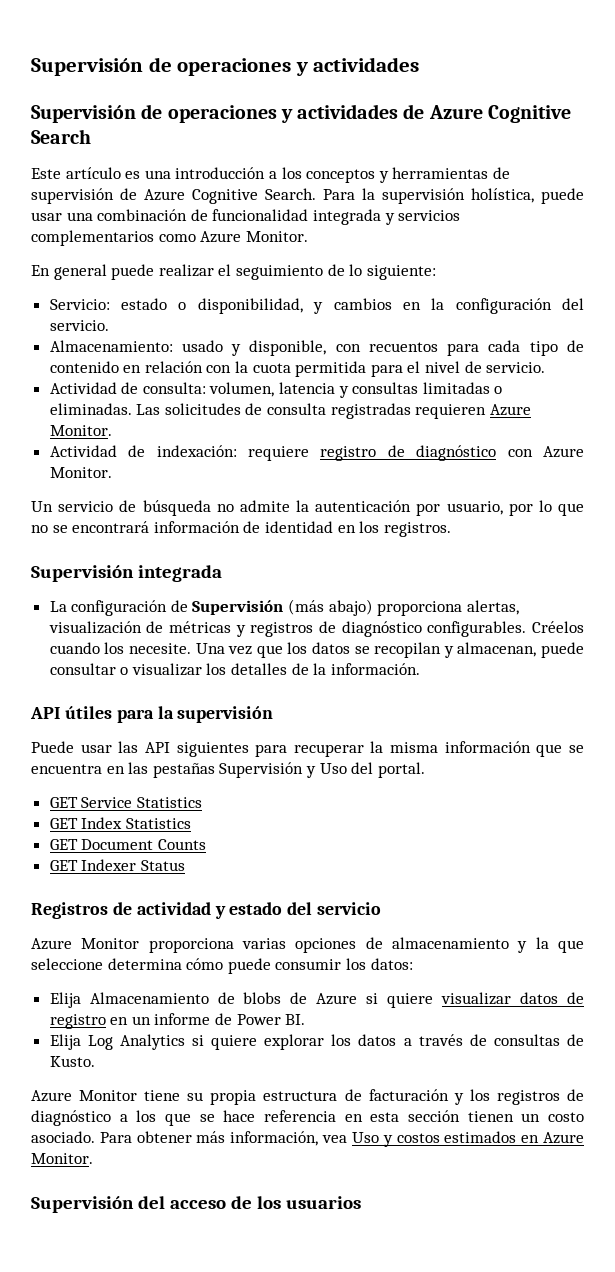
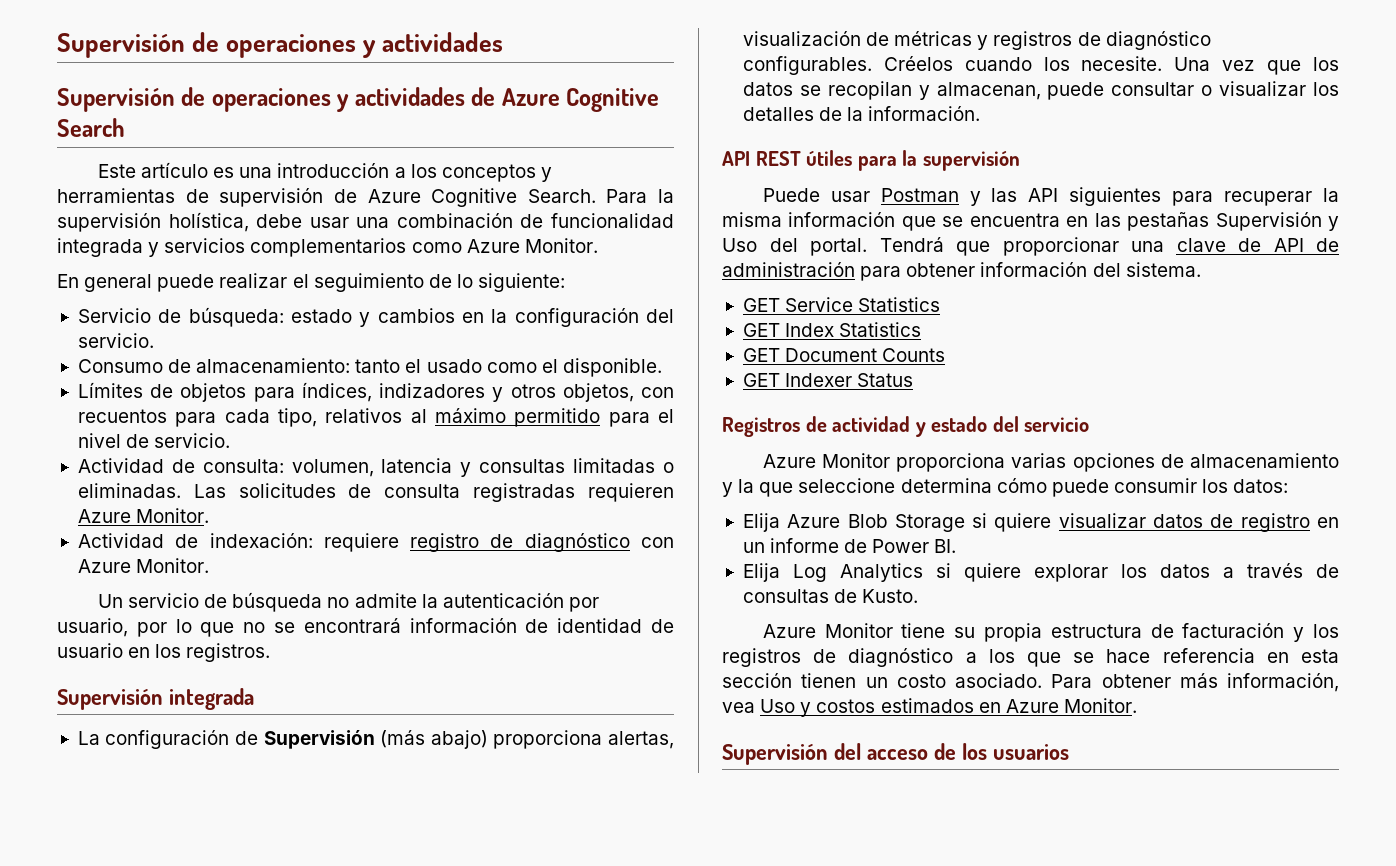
- Para la supervisión holística, puede usar una combinación de funcionalidad integrada y servicios complementarios como Azure Monitor.
+ Para la supervisión holística, debe usar una combinación de funcionalidad integrada y servicios complementarios como Azure Monitor.
- Servicio: estado o disponibilidad, y cambios en la configuración del servicio.
+ Servicio de búsqueda: estado y cambios en la configuración del servicio.
- Almacenamiento: usado y disponible, con recuentos para cada tipo de contenido en relación con la cuota permitida para el nivel de servicio.
+ Consumo de almacenamiento: tanto el usado como el disponible.
+ Límites de objetos para índices, indizadores y otros objetos, con recuentos para cada tipo, relativos al máximo permitido para el nivel de servicio.
- Un servicio de búsqueda no admite la autenticación por usuario, por lo que no se encontrará información de identidad en los registros.
+ Un servicio de búsqueda no admite la autenticación por usuario, por lo que no se encontrará información de identidad de usuario en los registros.
- API útiles para la supervisión
+ API REST útiles para la supervisión
- Puede usar las API siguientes para recuperar la misma información que se encuentra en las pestañas Supervisión y Uso del portal.
+ Puede usar Postman y las API siguientes para recuperar la misma información que se encuentra en las pestañas Supervisión y Uso del portal. Tendrá que proporcionar una clave de API de administración para obtener información del sistema.
- Elija Almacenamiento de blobs de Azure si quiere visualizar datos de registro en un informe de Power BI.
+ Elija Azure Blob Storage si quiere visualizar datos de registro en un informe de Power BI.

